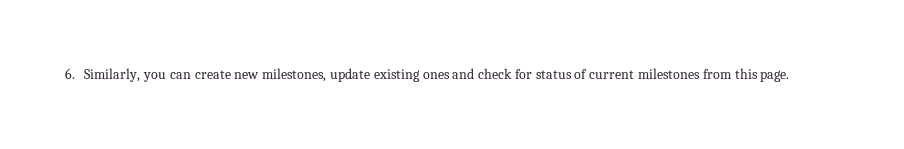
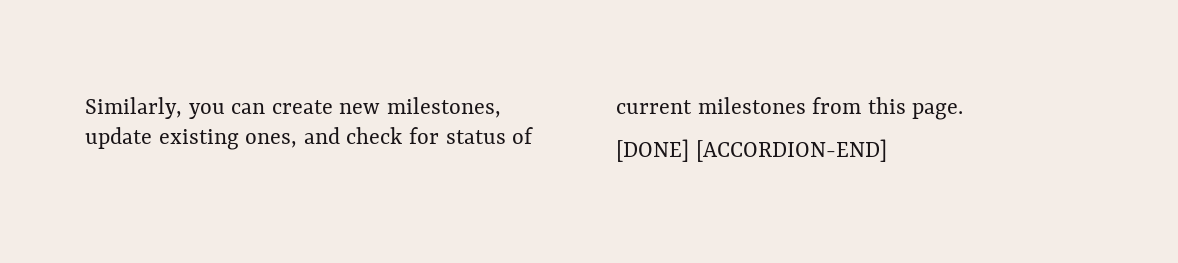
- 6. Similarly, you can create new milestones, update existing ones and check for status of current milestones from this page.
+ Similarly, you can create new milestones, update existing ones, and check for status of current milestones from this page.
+ [DONE] [ACCORDION-END]

